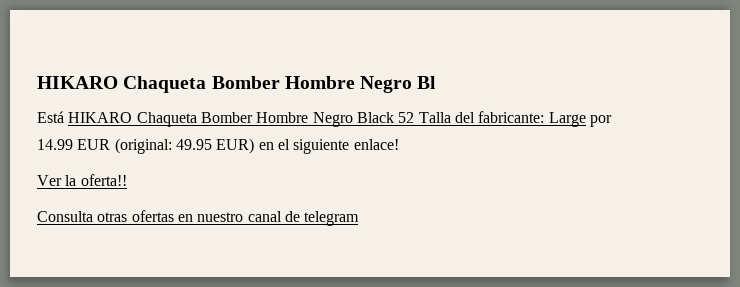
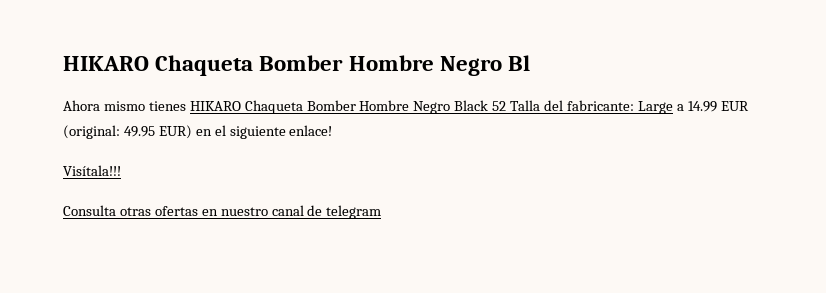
- Está HIKARO Chaqueta Bomber Hombre Negro Black 52 Talla del fabricante: Large por 14.99 EUR (original: 49.95 EUR) en el siguiente enlace!
+ Ahora mismo tienes HIKARO Chaqueta Bomber Hombre Negro Black 52 Talla del fabricante: Large a 14.99 EUR (original: 49.95 EUR) en el siguiente enlace!
- Ver la oferta!!
+ Visítala!!!

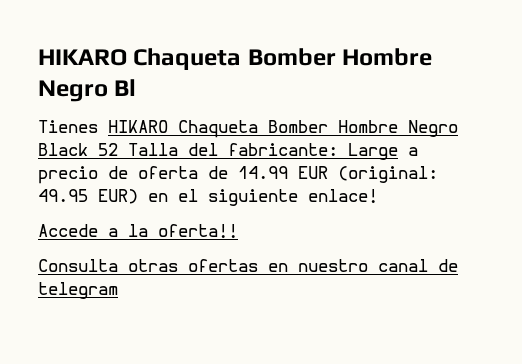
- Ahora mismo tienes HIKARO Chaqueta Bomber Hombre Negro Black 52 Talla del fabricante: Large a 14.99 EUR (original: 49.95 EUR) en el siguiente enlace!
+ Tienes HIKARO Chaqueta Bomber Hombre Negro Black 52 Talla del fabricante: Large a precio de oferta de 14.99 EUR (original: 49.95 EUR) en el siguiente enlace!
- Visítala!!!
+ Accede a la oferta!!

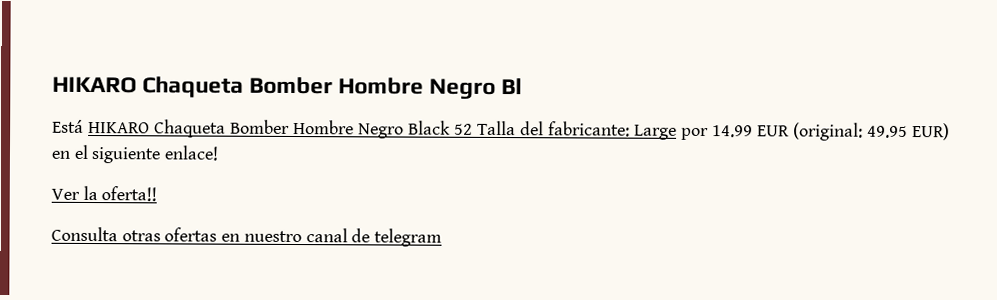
- Tienes HIKARO Chaqueta Bomber Hombre Negro Black 52 Talla del fabricante: Large a precio de oferta de 14.99 EUR (original: 49.95 EUR) en el siguiente enlace!
+ Está HIKARO Chaqueta Bomber Hombre Negro Black 52 Talla del fabricante: Large por 14.99 EUR (original: 49.95 EUR) en el siguiente enlace!
- Accede a la oferta!!
+ Ver la oferta!!

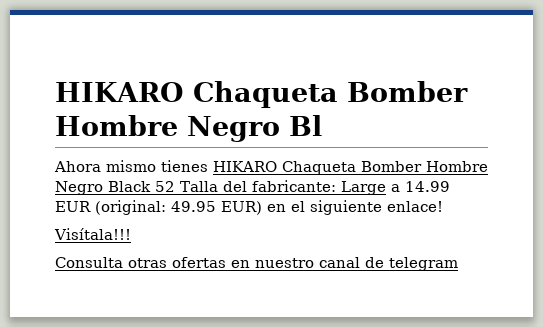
- Está HIKARO Chaqueta Bomber Hombre Negro Black 52 Talla del fabricante: Large por 14.99 EUR (original: 49.95 EUR) en el siguiente enlace!
+ Ahora mismo tienes HIKARO Chaqueta Bomber Hombre Negro Black 52 Talla del fabricante: Large a 14.99 EUR (original: 49.95 EUR) en el siguiente enlace!
- Ver la oferta!!
+ Visítala!!!

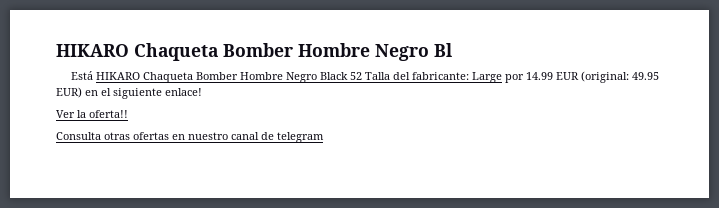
- Ahora mismo tienes HIKARO Chaqueta Bomber Hombre Negro Black 52 Talla del fabricante: Large a 14.99 EUR (original: 49.95 EUR) en el siguiente enlace!
+ Está HIKARO Chaqueta Bomber Hombre Negro Black 52 Talla del fabricante: Large por 14.99 EUR (original: 49.95 EUR) en el siguiente enlace!
- Visítala!!!
+ Ver la oferta!!

